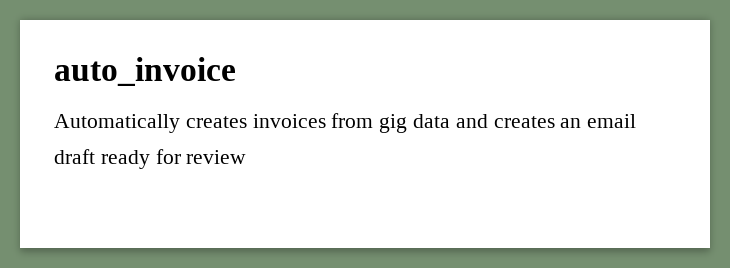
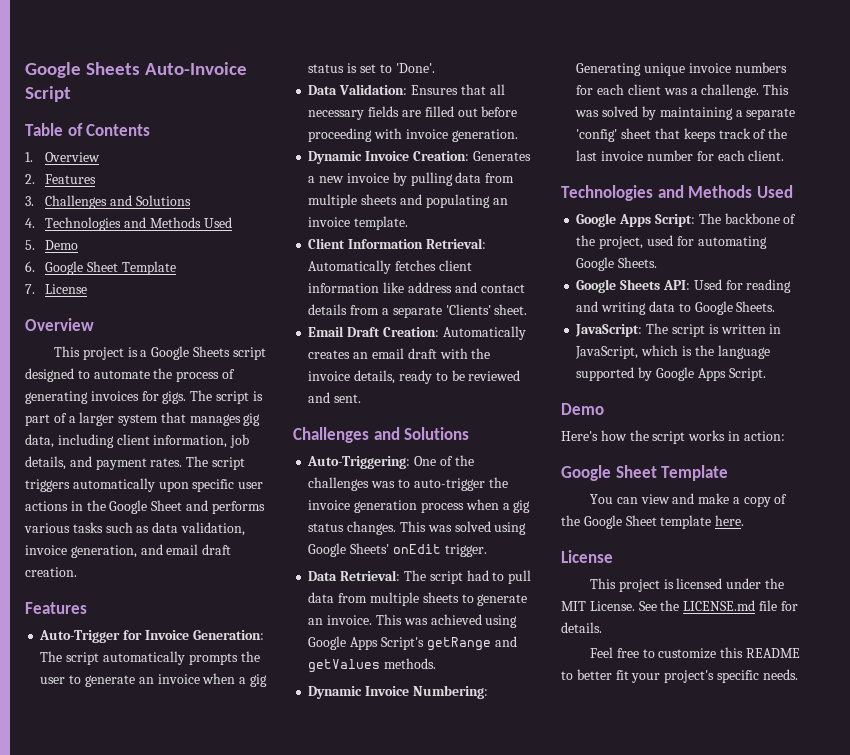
- auto_invoice
- Automatically creates invoices from gig data and creates an email draft ready for review
+ Google Sheets Auto-Invoice Script
+ Table of Contents
+ 1. Overview
+ 2. Features
+ 3. Challenges and Solutions
+ 4. Technologies and Methods Used
+ 5. Demo
+ 6. Google Sheet Template
+ 7. License
+ Overview
+ This project is a Google Sheets script designed to automate the process of generating invoices for gigs. The script is part of a larger system that manages gig data, including client information, job details, and payment rates. The script triggers automatically upon specific user actions in the Google Sheet and performs various tasks such as data validation, invoice generation, and email draft creation.
+ Features
+ Auto-Trigger for Invoice Generation: The script automatically prompts the user to generate an invoice when a gig status is set to 'Done'.
+ Data Validation: Ensures that all necessary fields are filled out before proceeding with invoice generation.
+ Dynamic Invoice Creation: Generates a new invoice by pulling data from multiple sheets and populating an invoice template.
+ Client Information Retrieval: Automatically fetches client information like address and contact details from a separate 'Clients' sheet.
+ Email Draft Creation: Automatically creates an email draft with the invoice details, ready to be reviewed and sent.
+ Challenges and Solutions
+ Auto-Triggering: One of the challenges was to auto-trigger the invoice generation process when a gig status changes. This was solved using Google Sheets' onEdit trigger.
+ Data Retrieval: The script had to pull data from multiple sheets to generate an invoice. This was achieved using Google Apps Script's getRange and getValues methods.
+ Dynamic Invoice Numbering: Generating unique invoice numbers for each client was a challenge. This was solved by maintaining a separate 'config' sheet that keeps track of the last invoice number for each client.
+ Technologies and Methods Used
+ Google Apps Script: The backbone of the project, used for automating Google Sheets.
+ Google Sheets API: Used for reading and writing data to Google Sheets.
+ JavaScript: The script is written in JavaScript, which is the language supported by Google Apps Script.
+ Demo
+ Here's how the script works in action:
+ Google Sheet Template
+ You can view and make a copy of the Google Sheet template here.
+ License
+ This project is licensed under the MIT License. See the LICENSE.md file for details.
+ Feel free to customize this README to better fit your project's specific needs.

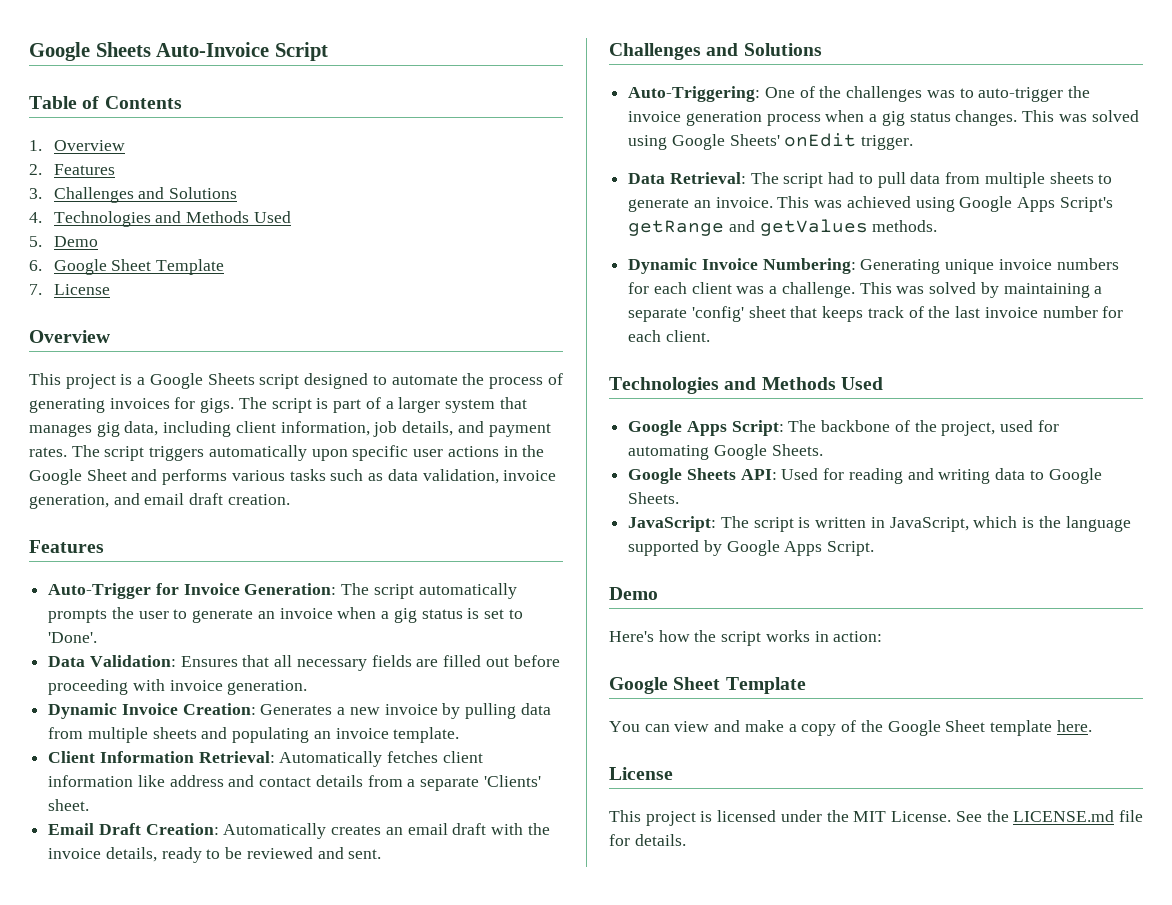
- Feel free to customize this README to better fit your project's specific needs.

